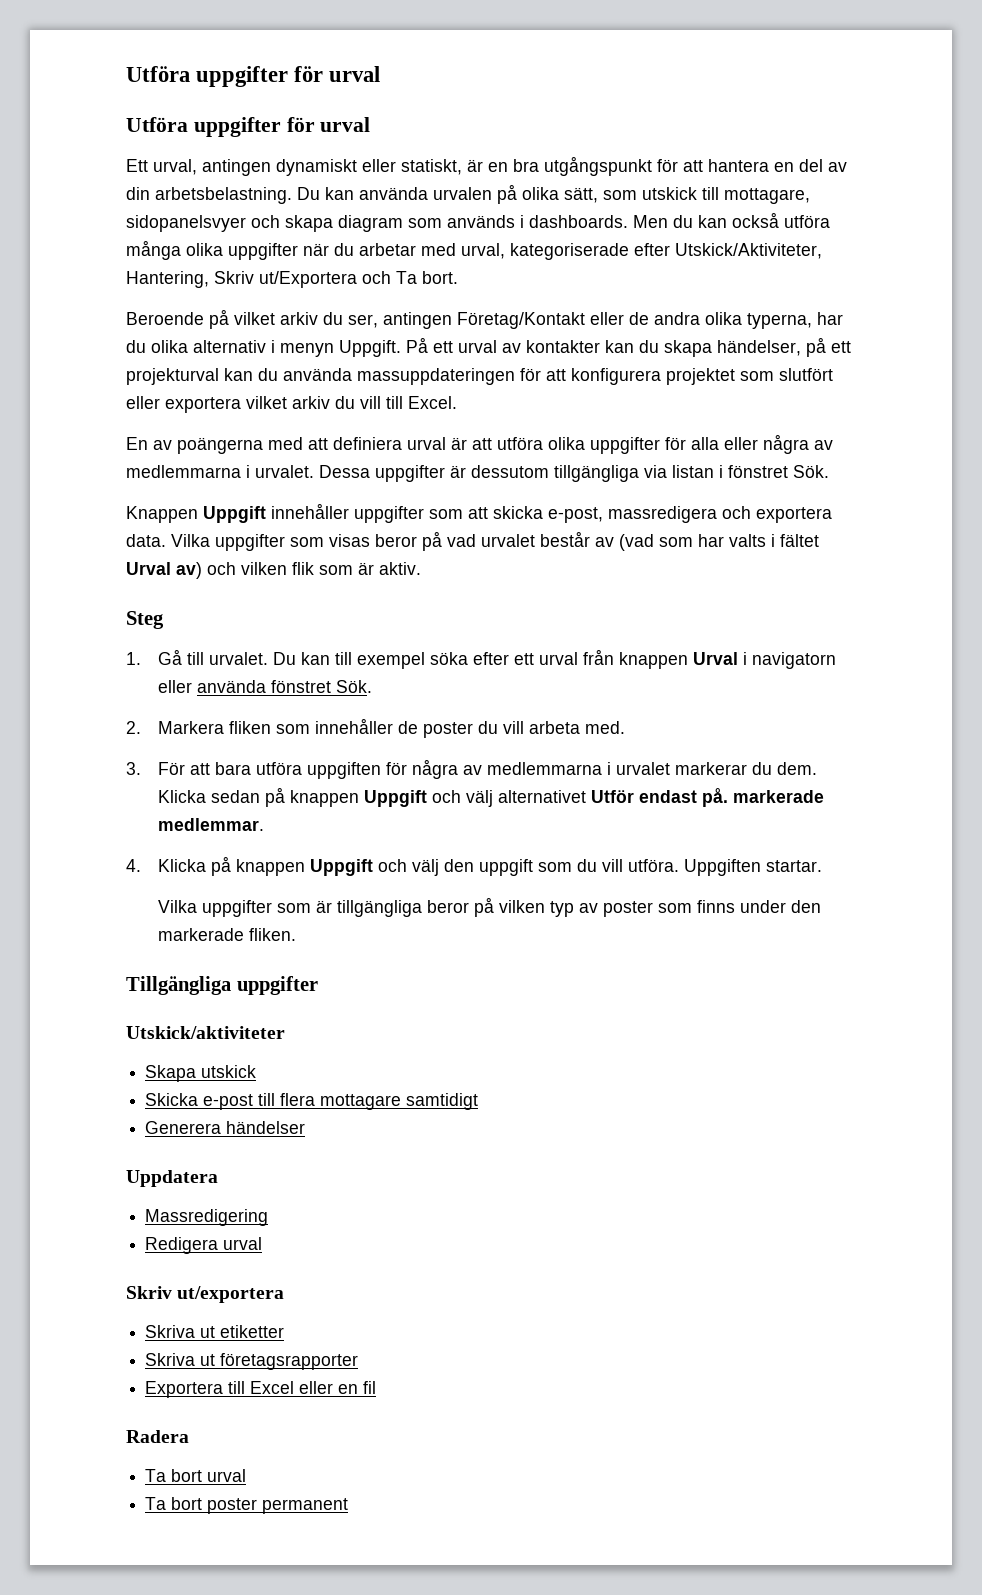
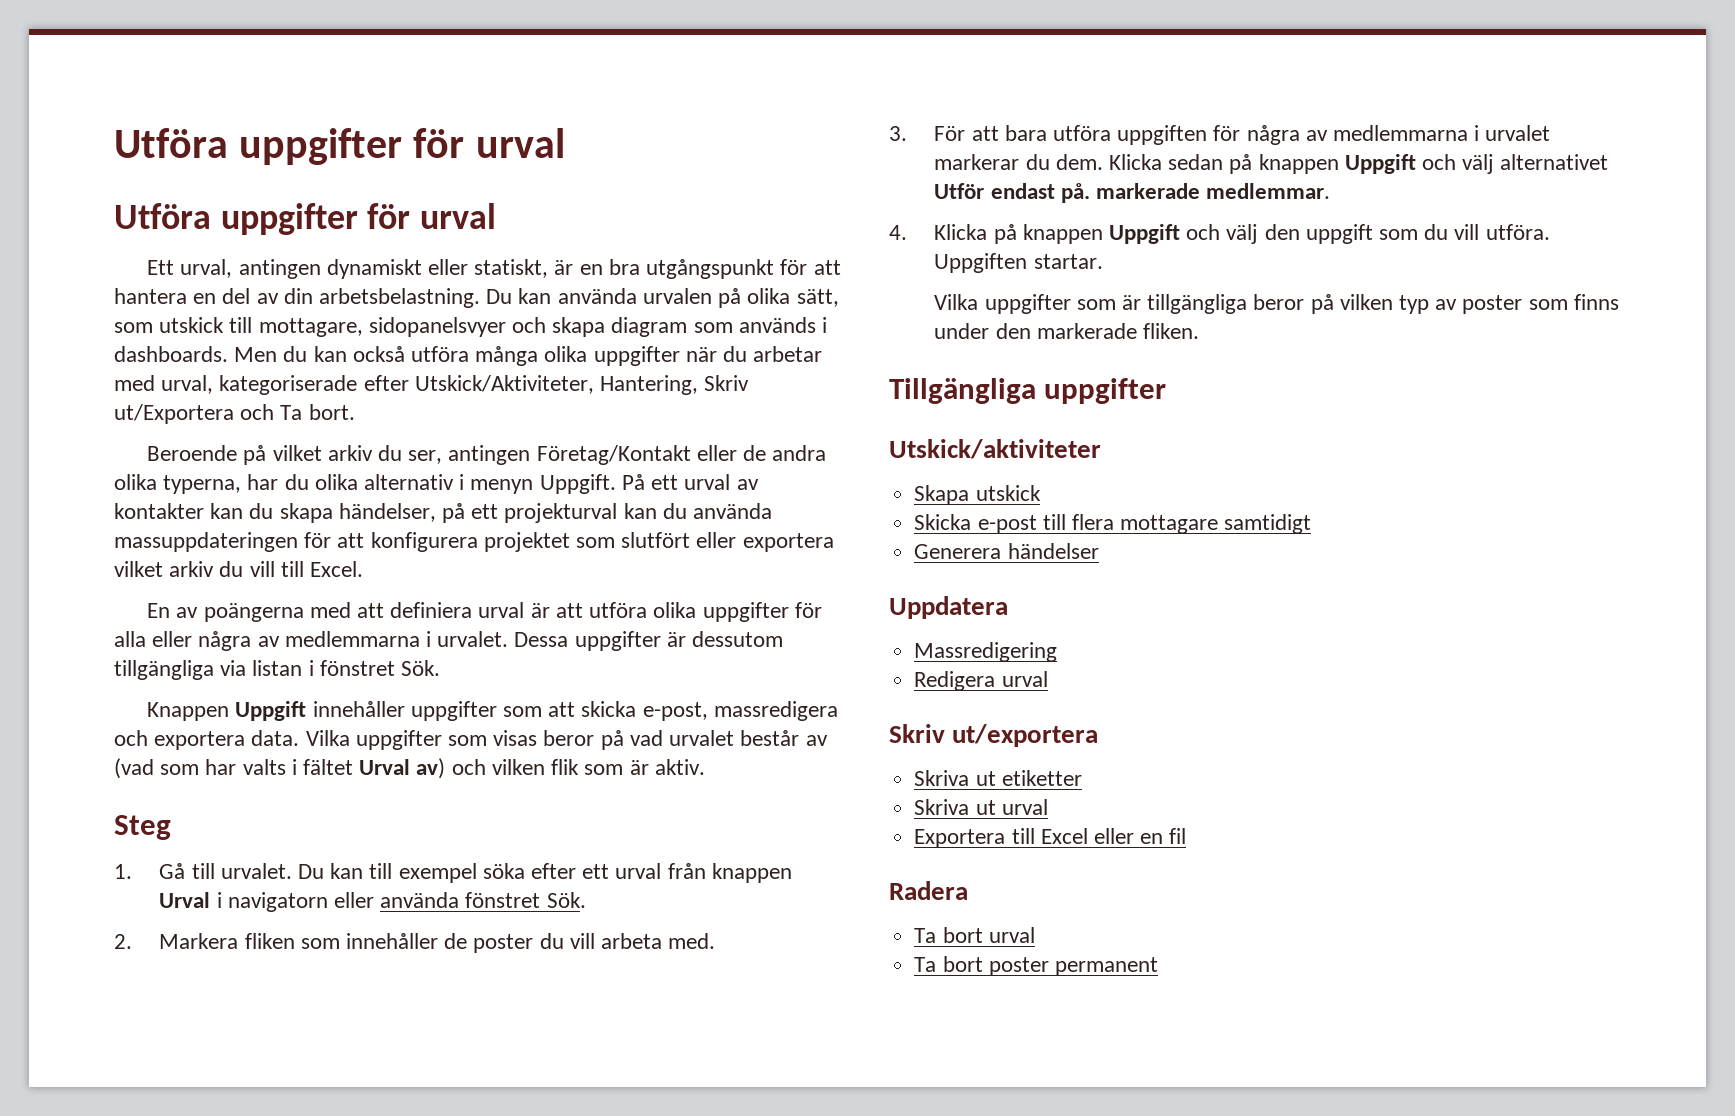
- Skriva ut företagsrapporter
+ Skriva ut urval

